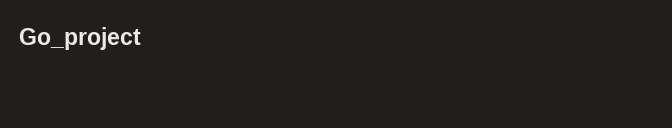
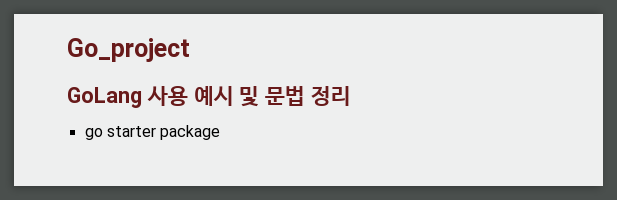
+ GoLang 사용 예시 및 문법 정리
+ go starter package

